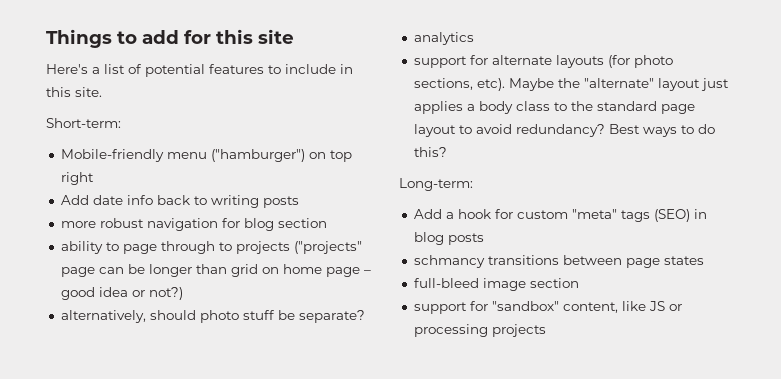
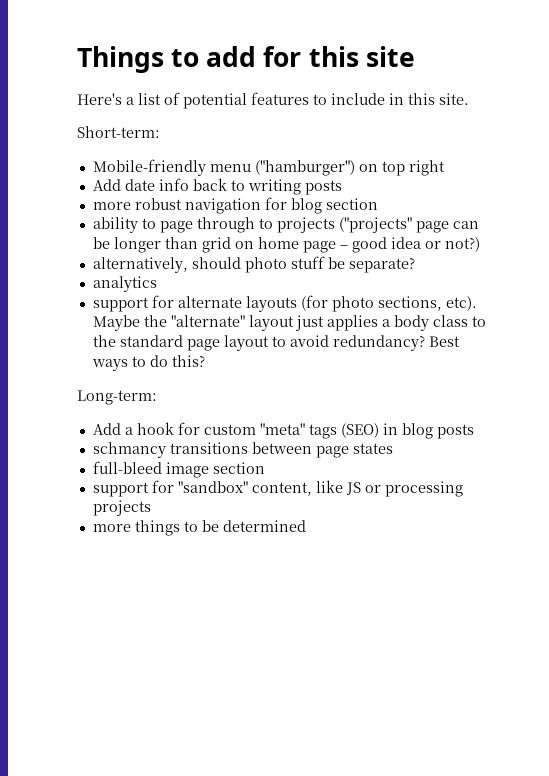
+ more things to be determined

